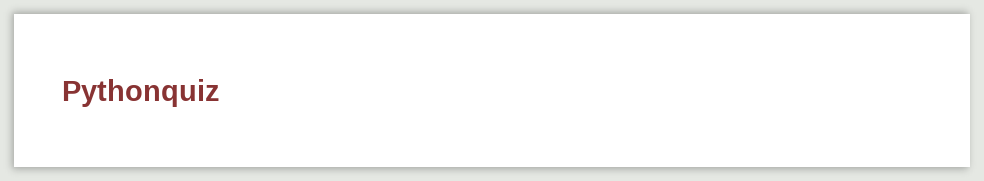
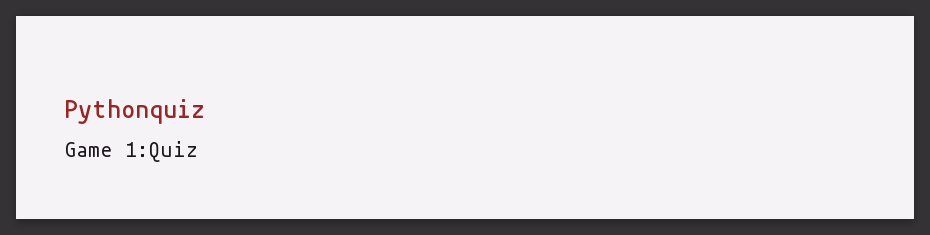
+ Game 1:Quiz

